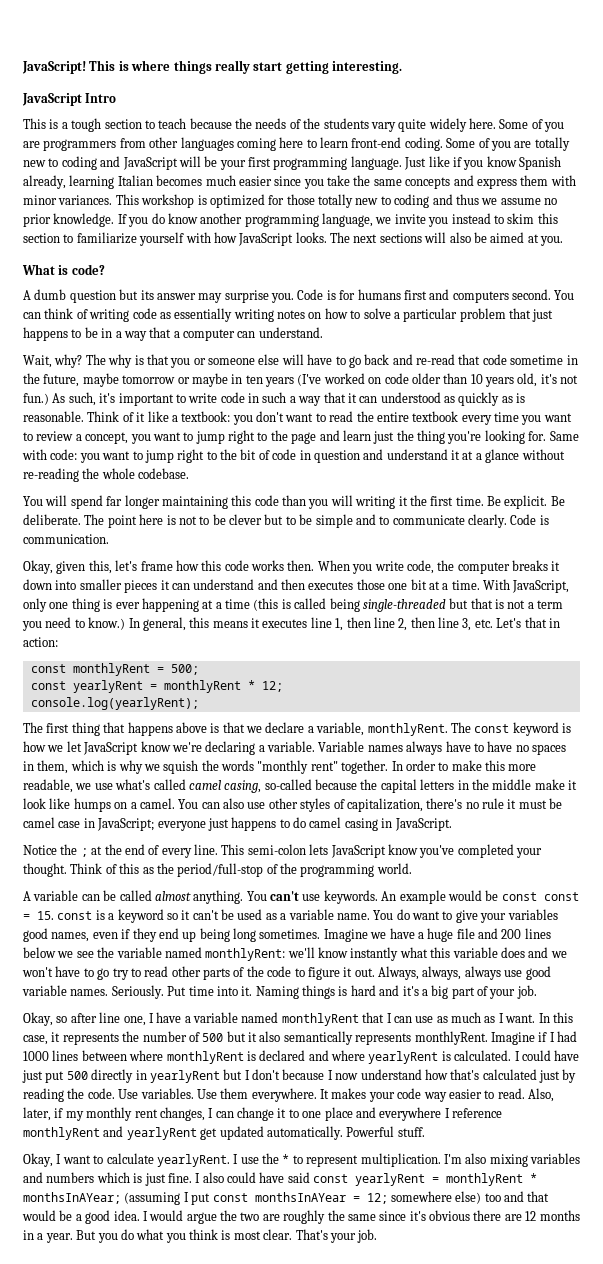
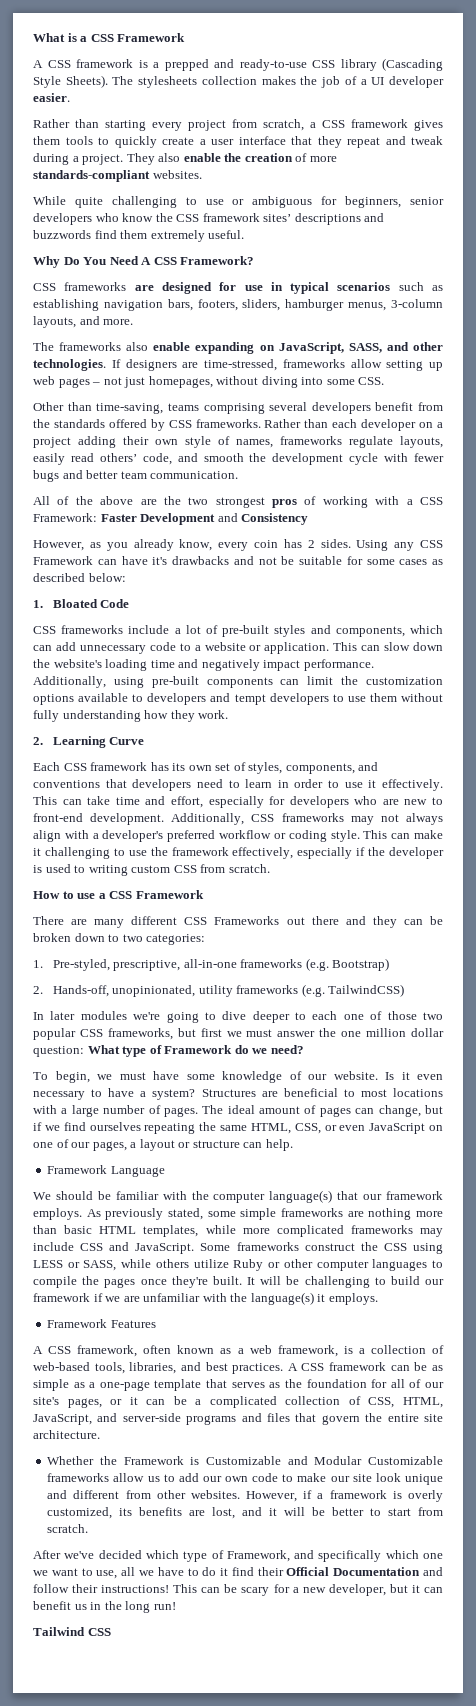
- JavaScript! This is where things really start getting interesting.
- JavaScript Intro
- This is a tough section to teach because the needs of the students vary quite widely here. Some of you are programmers from other languages coming here to learn front-end coding. Some of you are totally new to coding and JavaScript will be your first programming language. Just like if you know Spanish already, learning Italian becomes much easier since you take the same concepts and express them with minor variances. This workshop is optimized for those totally new to coding and thus we assume no prior knowledge. If you do know another programming language, we invite you instead to skim this section to familiarize yourself with how JavaScript looks. The next sections will also be aimed at you.
- What is code?
- A dumb question but its answer may surprise you. Code is for humans first and computers second. You can think of writing code as essentially writing notes on how to solve a particular problem that just happens to be in a way that a computer can understand.
- Wait, why? The why is that you or someone else will have to go back and re-read that code sometime in the future, maybe tomorrow or maybe in ten years (I've worked on code older than 10 years old, it's not fun.) As such, it's important to write code in such a way that it can understood as quickly as is reasonable. Think of it like a textbook: you don't want to read the entire textbook every time you want to review a concept, you want to jump right to the page and learn just the thing you're looking for. Same with code: you want to jump right to the bit of code in question and understand it at a glance without re-reading the whole codebase.
- You will spend far longer maintaining this code than you will writing it the first time. Be explicit. Be deliberate. The point here is not to be clever but to be simple and to communicate clearly. Code is communication.
- Okay, given this, let's frame how this code works then. When you write code, the computer breaks it down into smaller pieces it can understand and then executes those one bit at a time. With JavaScript, only one thing is ever happening at a time (this is called being single-threaded but that is not a term you need to know.) In general, this means it executes line 1, then line 2, then line 3, etc. Let's that in action:
- const monthlyRent = 500;
- const yearlyRent = monthlyRent * 12;
- console.log(yearlyRent);
- The first thing that happens above is that we declare a variable, monthlyRent. The const keyword is how we let JavaScript know we're declaring a variable. Variable names always have to have no spaces in them, which is why we squish the words "monthly rent" together. In order to make this more readable, we use what's called camel casing, so-called because the capital letters in the middle make it look like humps on a camel. You can also use other styles of capitalization, there's no rule it must be camel case in JavaScript; everyone just happens to do camel casing in JavaScript.
- Notice the ; at the end of every line. This semi-colon lets JavaScript know you've completed your thought. Think of this as the period/full-stop of the programming world.
- A variable can be called almost anything. You can't use keywords. An example would be const const = 15. const is a keyword so it can't be used as a variable name. You do want to give your variables good names, even if they end up being long sometimes. Imagine we have a huge file and 200 lines below we see the variable named monthlyRent: we'll know instantly what this variable does and we won't have to go try to read other parts of the code to figure it out. Always, always, always use good variable names. Seriously. Put time into it. Naming things is hard and it's a big part of your job.
- Okay, so after line one, I have a variable named monthlyRent that I can use as much as I want. In this case, it represents the number of 500 but it also semantically represents monthlyRent. Imagine if I had 1000 lines between where monthlyRent is declared and where yearlyRent is calculated. I could have just put 500 directly in yearlyRent but I don't because I now understand how that's calculated just by reading the code. Use variables. Use them everywhere. It makes your code way easier to read. Also, later, if my monthly rent changes, I can change it to one place and everywhere I reference monthlyRent and yearlyRent get updated automatically. Powerful stuff.
- Okay, I want to calculate yearlyRent. I use the * to represent multiplication. I'm also mixing variables and numbers which is just fine. I also could have said const yearlyRent = monthlyRent * monthsInAYear; (assuming I put const monthsInAYear = 12; somewhere else) too and that would be a good idea. I would argue the two are roughly the same since it's obvious there are 12 months in a year. But you do what you think is most clear. That's your job.
+ What is a CSS Framework
+ A CSS framework is a prepped and ready-to-use CSS library (Cascading Style Sheets). The stylesheets collection makes the job of a UI developer easier.
+ Rather than starting every project from scratch, a CSS framework gives them tools to quickly create a user interface that they repeat and tweak during a project. They also enable the creation of more standards-compliant websites.
+ While quite challenging to use or ambiguous for beginners, senior developers who know the CSS framework sites’ descriptions and buzzwords find them extremely useful.
+ Why Do You Need A CSS Framework?
+ CSS frameworks are designed for use in typical scenarios such as establishing navigation bars, footers, sliders, hamburger menus, 3-column layouts, and more.
+ The frameworks also enable expanding on JavaScript, SASS, and other technologies. If designers are time-stressed, frameworks allow setting up web pages – not just homepages, without diving into some CSS.
+ Other than time-saving, teams comprising several developers benefit from the standards offered by CSS frameworks. Rather than each developer on a project adding their own style of names, frameworks regulate layouts, easily read others’ code, and smooth the development cycle with fewer bugs and better team communication.
+ All of the above are the two strongest pros of working with a CSS Framework: Faster Development and Consistency
+ However, as you already know, every coin has 2 sides. Using any CSS Framework can have it's drawbacks and not be suitable for some cases as described below:
+ 1. Bloated Code
+ CSS frameworks include a lot of pre-built styles and components, which can add unnecessary code to a website or application. This can slow down the website's loading time and negatively impact performance. Additionally, using pre-built components can limit the customization options available to developers and tempt developers to use them without fully understanding how they work.
+ 2. Learning Curve
+ Each CSS framework has its own set of styles, components, and conventions that developers need to learn in order to use it effectively. This can take time and effort, especially for developers who are new to front-end development. Additionally, CSS frameworks may not always align with a developer's preferred workflow or coding style. This can make it challenging to use the framework effectively, especially if the developer is used to writing custom CSS from scratch.
+ How to use a CSS Framework
+ There are many different CSS Frameworks out there and they can be broken down to two categories:
+ 1. Pre-styled, prescriptive, all-in-one frameworks (e.g. Bootstrap)
+ 2. Hands-off, unopinionated, utility frameworks (e.g. TailwindCSS)
+ In later modules we're going to dive deeper to each one of those two popular CSS frameworks, but first we must answer the one million dollar question: What type of Framework do we need?
+ To begin, we must have some knowledge of our website. Is it even necessary to have a system? Structures are beneficial to most locations with a large number of pages. The ideal amount of pages can change, but if we find ourselves repeating the same HTML, CSS, or even JavaScript on one of our pages, a layout or structure can help.
+ Framework Language
+ We should be familiar with the computer language(s) that our framework employs. As previously stated, some simple frameworks are nothing more than basic HTML templates, while more complicated frameworks may include CSS and JavaScript. Some frameworks construct the CSS using LESS or SASS, while others utilize Ruby or other computer languages to compile the pages once they're built. It will be challenging to build our framework if we are unfamiliar with the language(s) it employs.
+ Framework Features
+ A CSS framework, often known as a web framework, is a collection of web-based tools, libraries, and best practices. A CSS framework can be as simple as a one-page template that serves as the foundation for all of our site's pages, or it can be a complicated collection of CSS, HTML, JavaScript, and server-side programs and files that govern the entire site architecture.
+ Whether the Framework is Customizable and Modular Customizable frameworks allow us to add our own code to make our site look unique and different from other websites. However, if a framework is overly customized, its benefits are lost, and it will be better to start from scratch.
+ After we've decided which type of Framework, and specifically which one we want to use, all we have to do it find their Official Documentation and follow their instructions! This can be scary for a new developer, but it can benefit us in the long run!
+ Tailwind CSS

